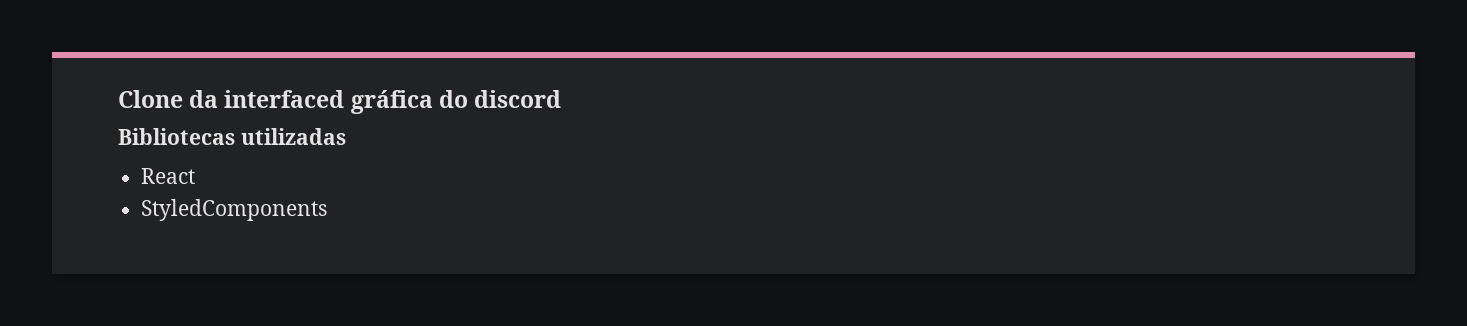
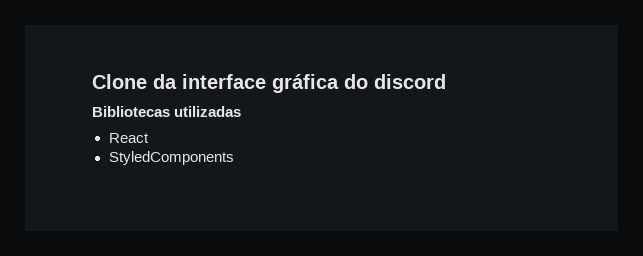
- Clone da interfaced gráfica do discord
+ Clone da interface gráfica do discord

